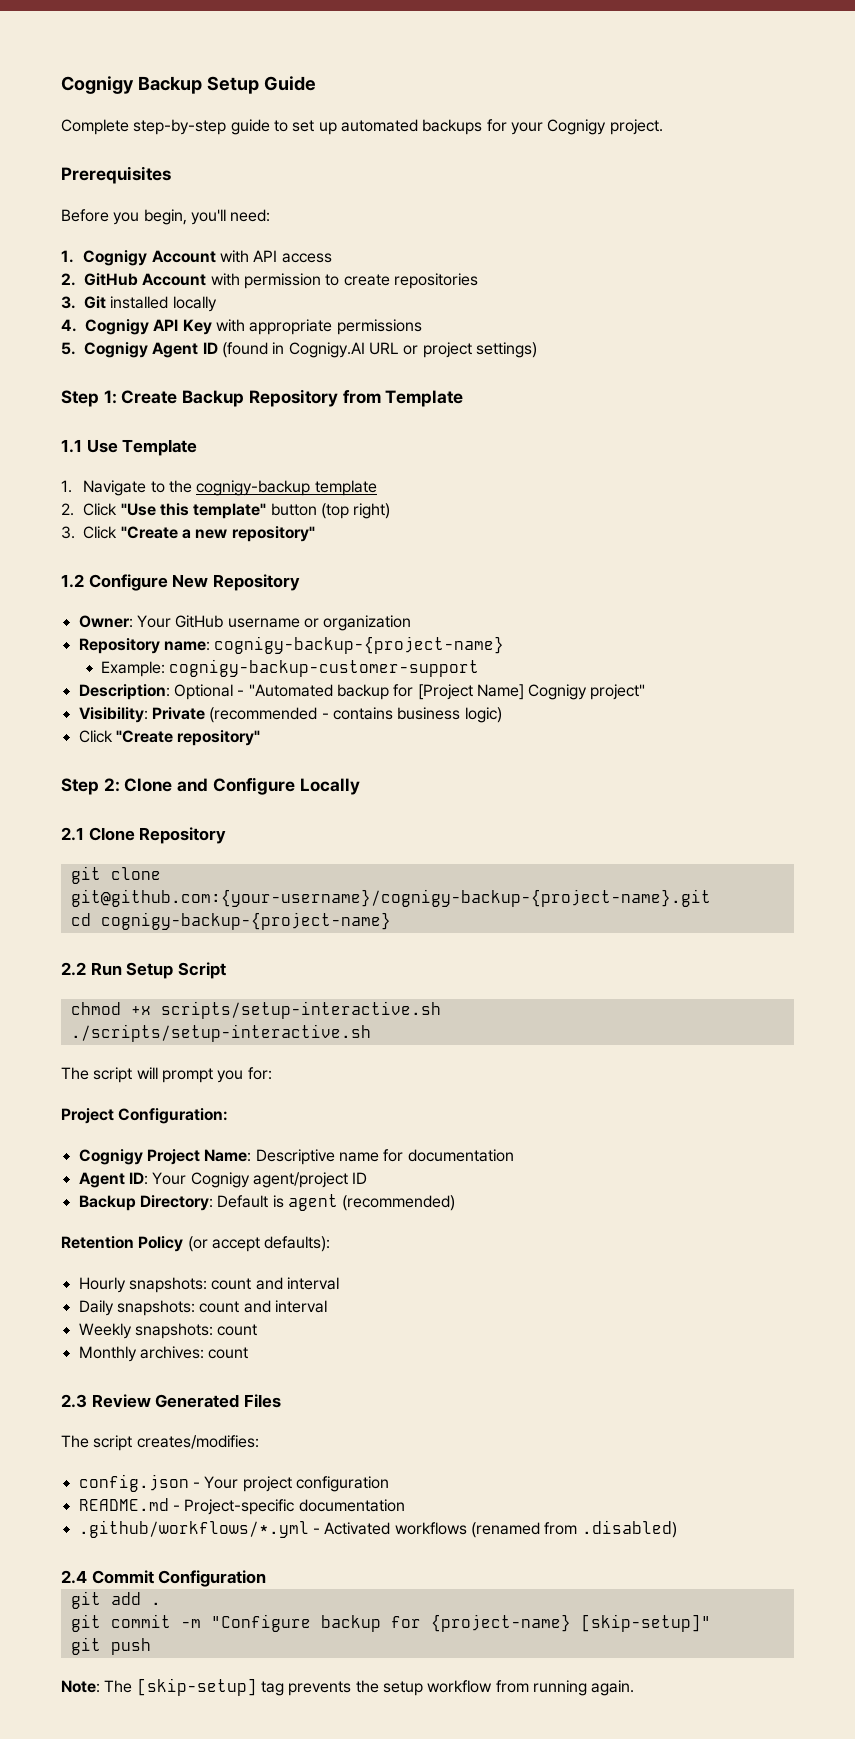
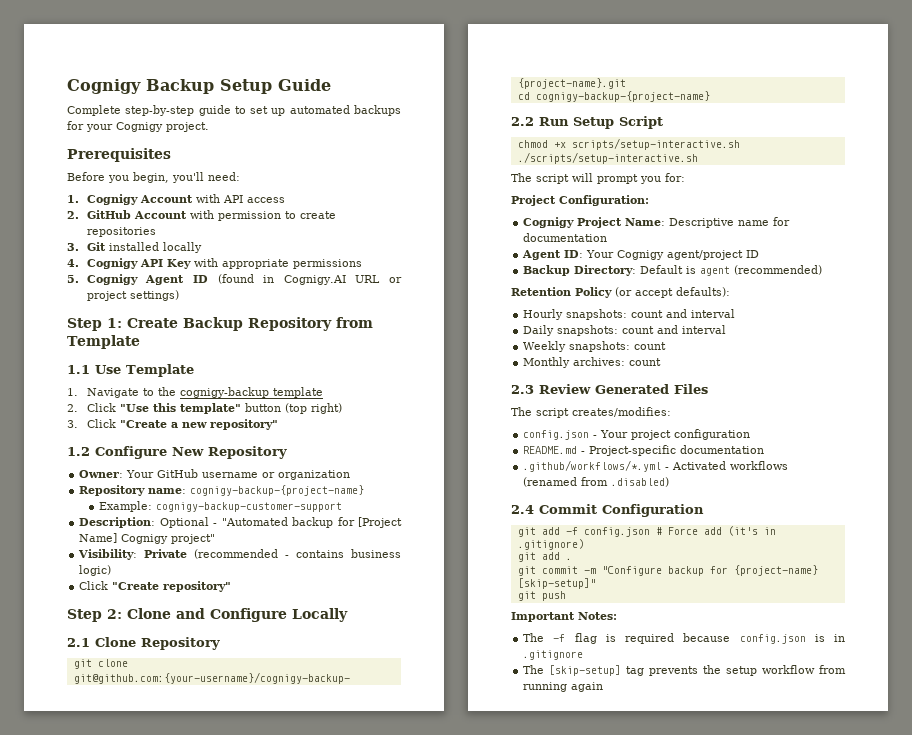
+ git add -f config.json # Force add (it's in .gitignore)
- Note: The [skip-setup] tag prevents the setup workflow from running again.
+ Important Notes:
+ The -f flag is required because config.json is in .gitignore
+ The [skip-setup] tag prevents the setup workflow from running again

